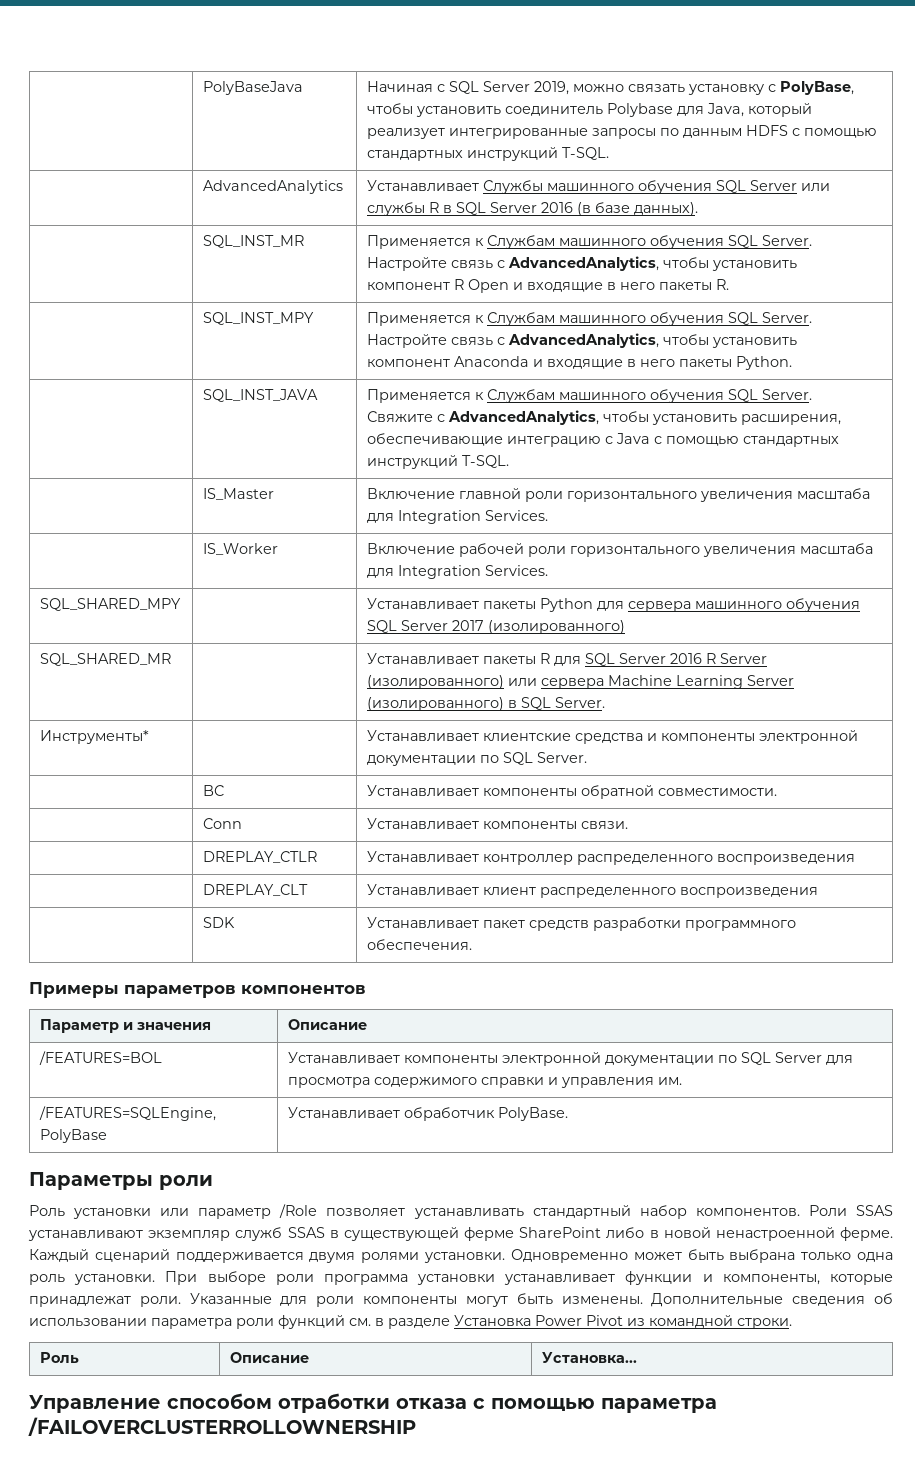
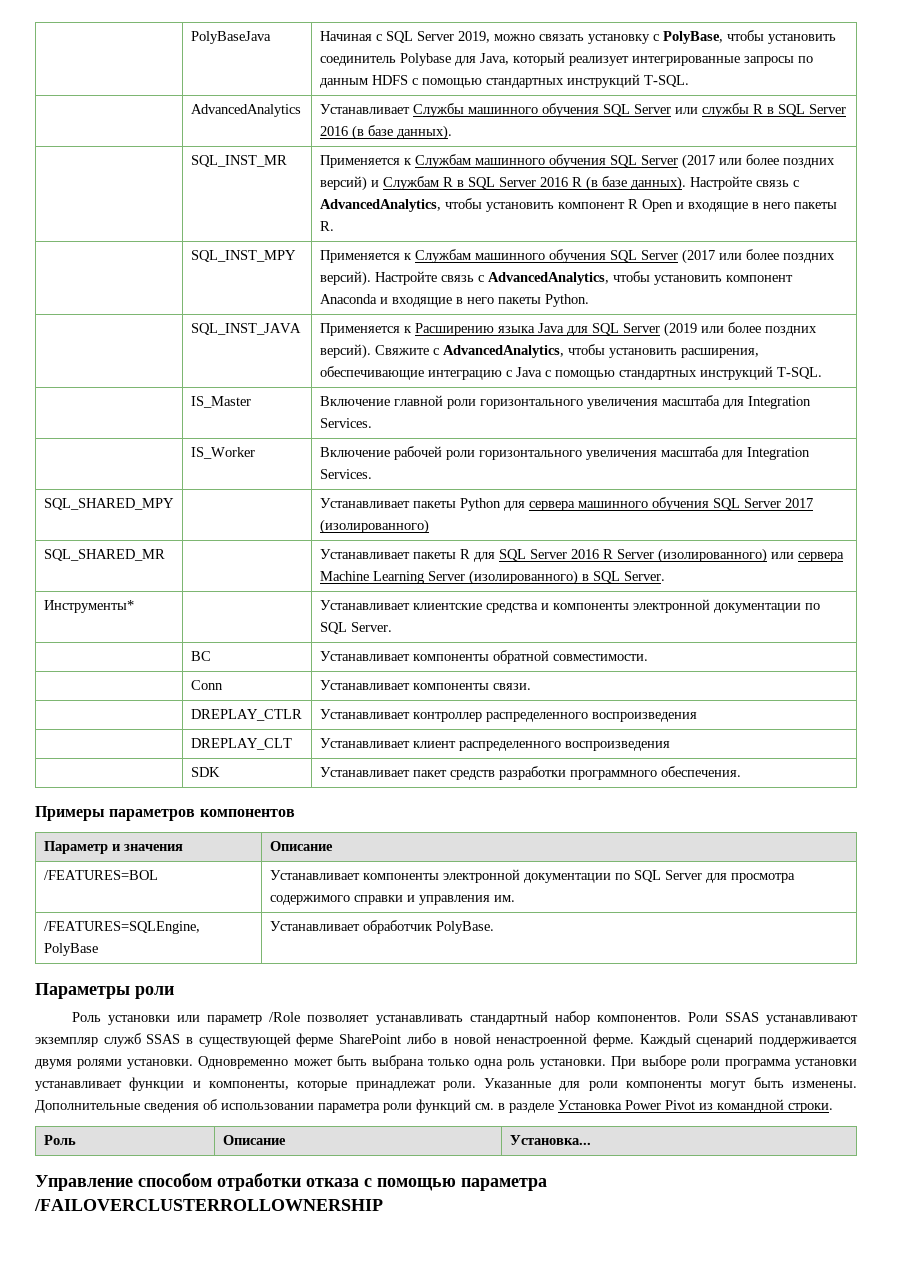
- | SQL_INST_MR | Применяется к Службам машинного обучения SQL Server. Настройте связь с AdvancedAnalytics, чтобы установить компонент R Open и входящие в него пакеты R.
+ | SQL_INST_MR | Применяется к Службам машинного обучения SQL Server (2017 или более поздних версий) и Службам R в SQL Server 2016 R (в базе данных). Настройте связь с AdvancedAnalytics, чтобы установить компонент R Open и входящие в него пакеты R.
- | SQL_INST_MPY | Применяется к Службам машинного обучения SQL Server. Настройте связь с AdvancedAnalytics, чтобы установить компонент Anaconda и входящие в него пакеты Python.
+ | SQL_INST_MPY | Применяется к Службам машинного обучения SQL Server (2017 или более поздних версий). Настройте связь с AdvancedAnalytics, чтобы установить компонент Anaconda и входящие в него пакеты Python.
- | SQL_INST_JAVA | Применяется к Службам машинного обучения SQL Server. Свяжите с AdvancedAnalytics, чтобы установить расширения, обеспечивающие интеграцию с Java с помощью стандартных инструкций T-SQL.
+ | SQL_INST_JAVA | Применяется к Расширению языка Java для SQL Server (2019 или более поздних версий). Свяжите с AdvancedAnalytics, чтобы установить расширения, обеспечивающие интеграцию с Java с помощью стандартных инструкций T-SQL.

